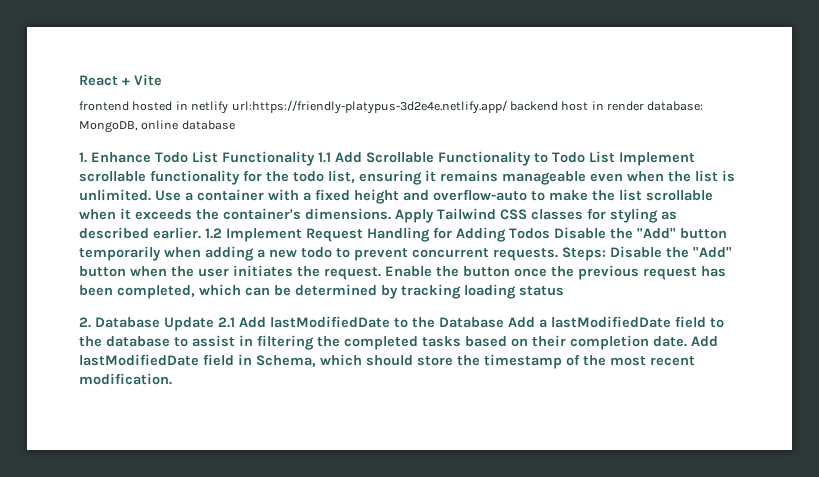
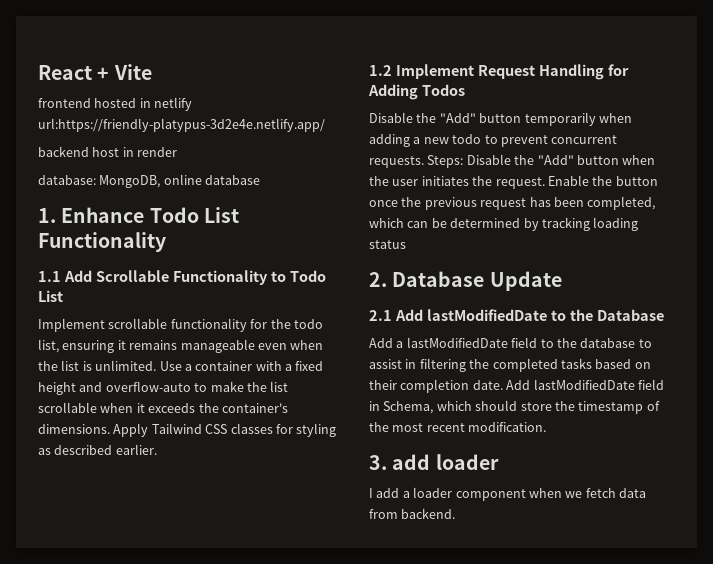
- frontend hosted in netlify url:https://friendly-platypus-3d2e4e.netlify.app/ backend host in render database: MongoDB, online database
+ frontend hosted in netlify url:https://friendly-platypus-3d2e4e.netlify.app/
+ backend host in render
+ database: MongoDB, online database
- 1. Enhance Todo List Functionality 1.1 Add Scrollable Functionality to Todo List Implement scrollable functionality for the todo list, ensuring it remains manageable even when the list is unlimited.
+ 1. Enhance Todo List Functionality
+ 1.1 Add Scrollable Functionality to Todo List
+ Implement scrollable functionality for the todo list, ensuring it remains manageable even when the list is unlimited.
- Apply Tailwind CSS classes for styling as described earlier. 1.2 Implement Request Handling for Adding Todos Disable the "Add" button temporarily when adding a new todo to prevent concurrent requests.
+ Apply Tailwind CSS classes for styling as described earlier.
+ 1.2 Implement Request Handling for Adding Todos
+ Disable the "Add" button temporarily when adding a new todo to prevent concurrent requests.
- 2. Database Update 2.1 Add lastModifiedDate to the Database Add a lastModifiedDate field to the database to assist in filtering the completed tasks based on their completion date.
+ 2. Database Update
+ 2.1 Add lastModifiedDate to the Database
+ Add a lastModifiedDate field to the database to assist in filtering the completed tasks based on their completion date.
+ 3. add loader
+ I add a loader component when we fetch data from backend.

